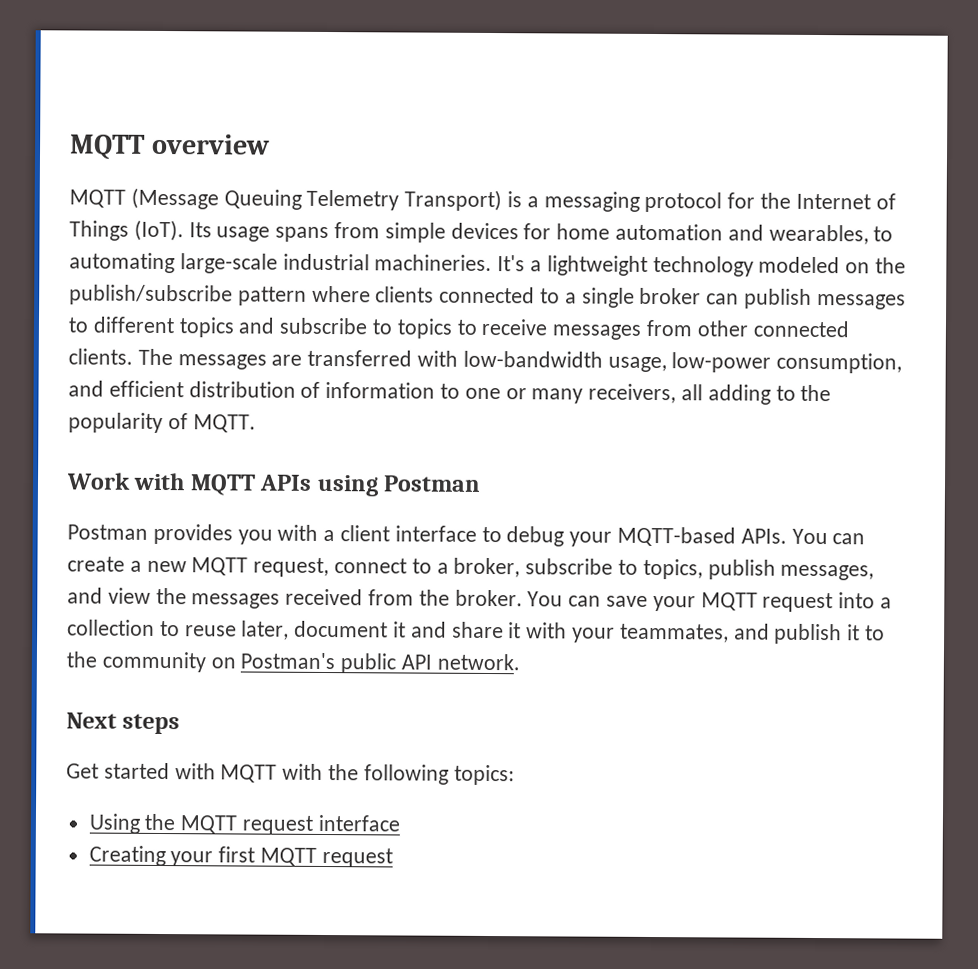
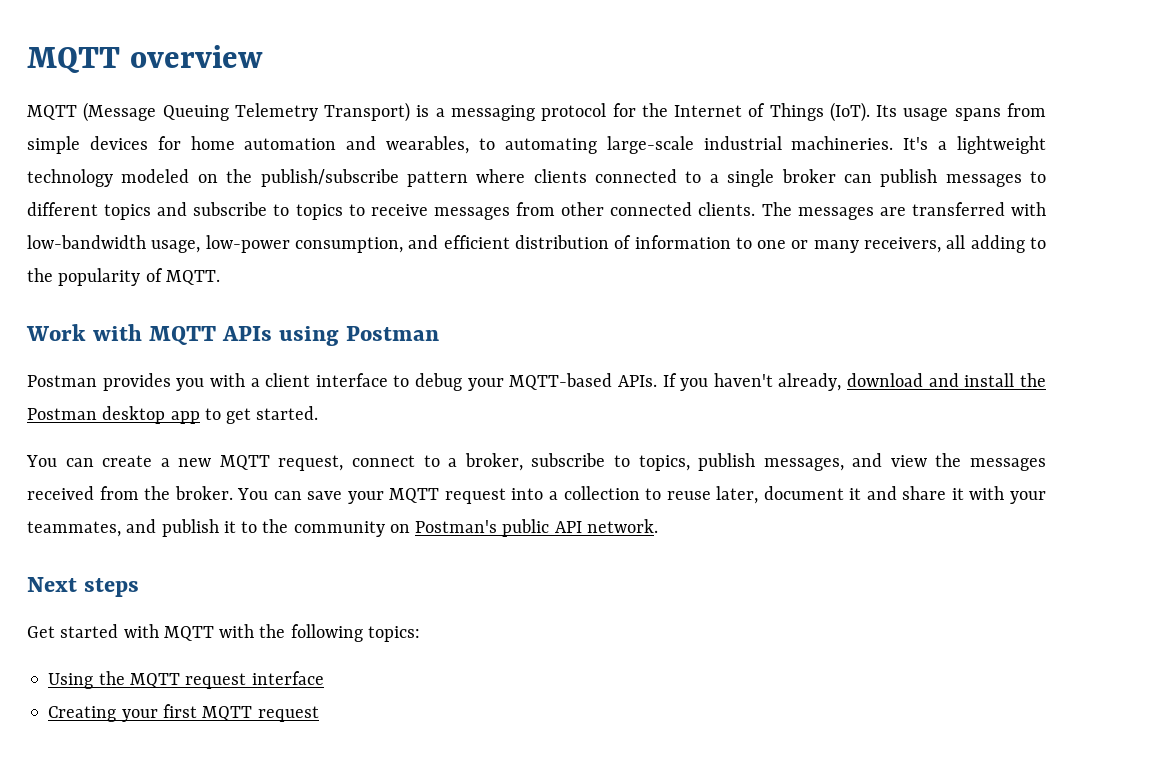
- Postman provides you with a client interface to debug your MQTT-based APIs. You can create a new MQTT request, connect to a broker, subscribe to topics, publish messages, and view the messages received from the broker.
+ Postman provides you with a client interface to debug your MQTT-based APIs. If you haven't already, download and install the Postman desktop app to get started.
+ You can create a new MQTT request, connect to a broker, subscribe to topics, publish messages, and view the messages received from the broker.

